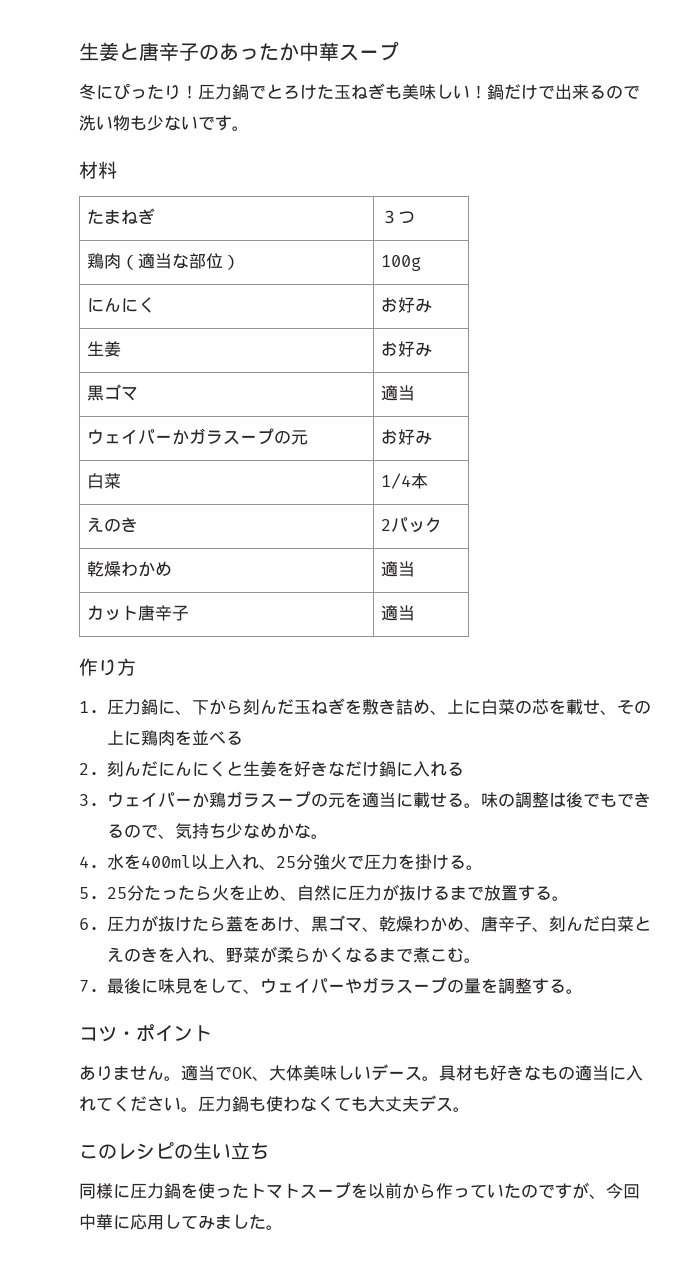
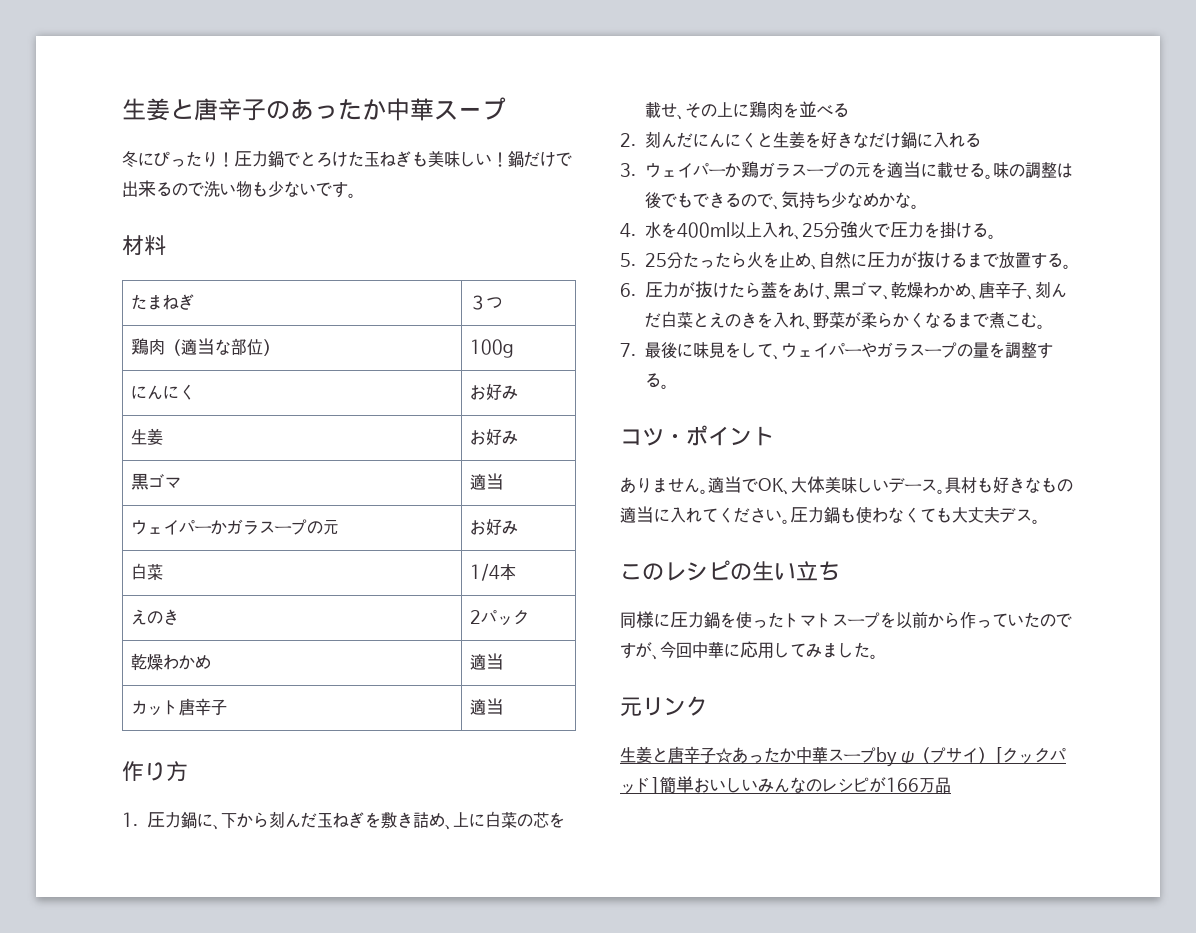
+ 元リンク
+ 生姜と唐辛子☆あったか中華スープby ψ（プサイ）[クックパッド]簡単おいしいみんなのレシピが166万品

